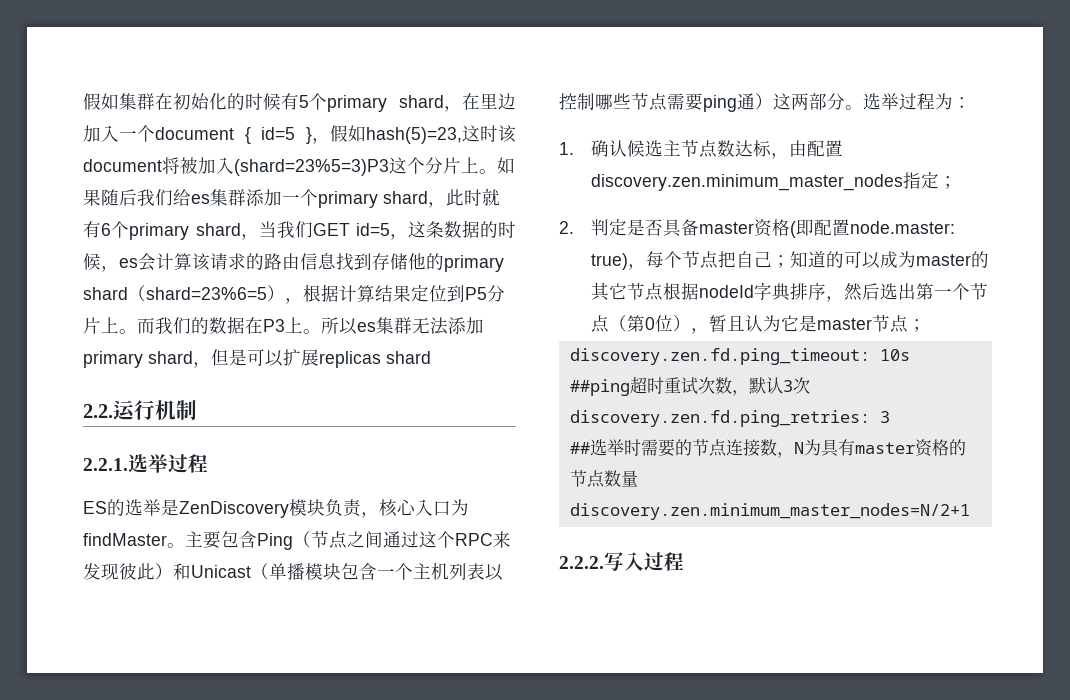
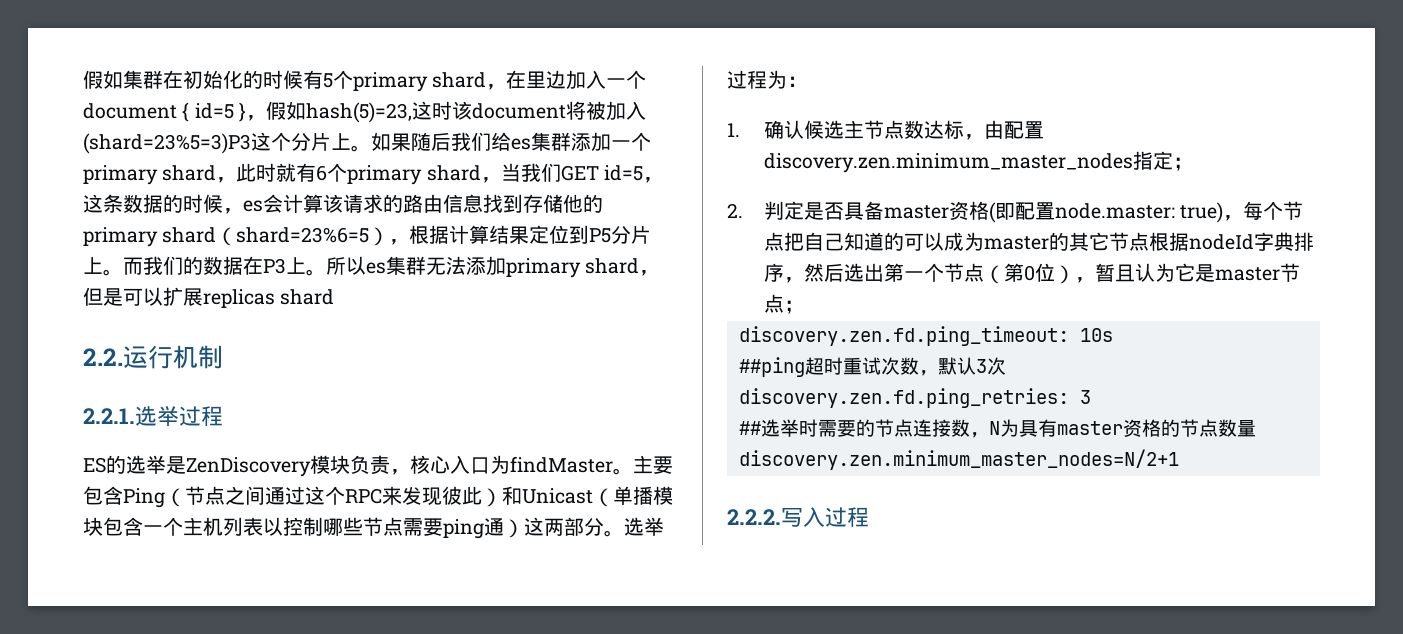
- 2.判定是否具备master资格(即配置node.master: true)，每个节点把自己；知道的可以成为master的其它节点根据nodeId字典排序，然后选出第一个节点（第0位），暂且认为它是master节点；
+ 2.判定是否具备master资格(即配置node.master: true)，每个节点把自己知道的可以成为master的其它节点根据nodeId字典排序，然后选出第一个节点（第0位），暂且认为它是master节点；

